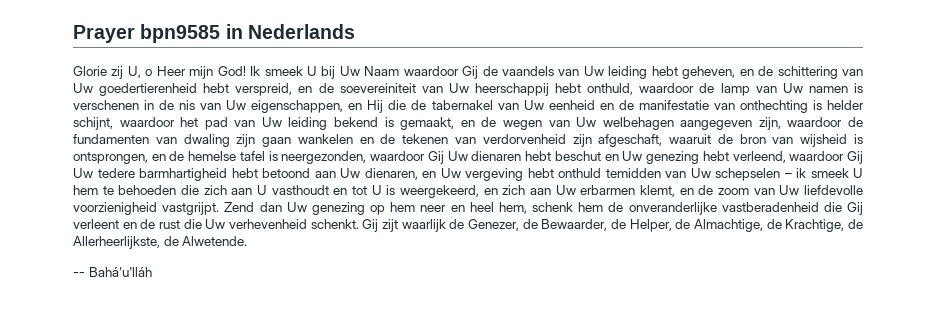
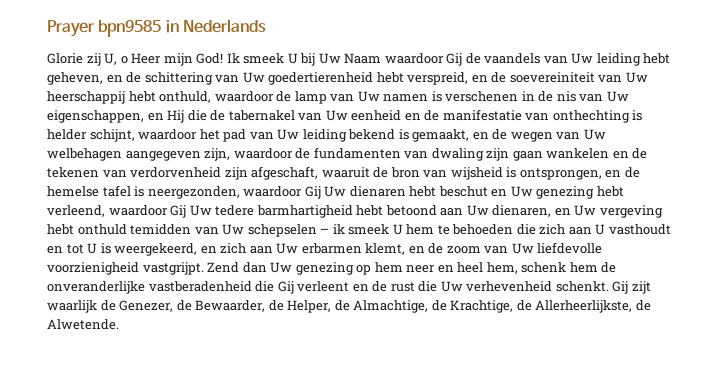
- -- Bahá'u'lláh

